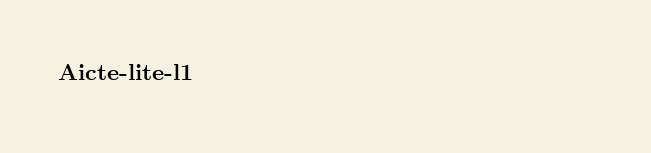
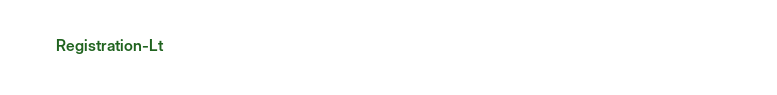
- Aicte-lite-l1
+ Registration-Lt

